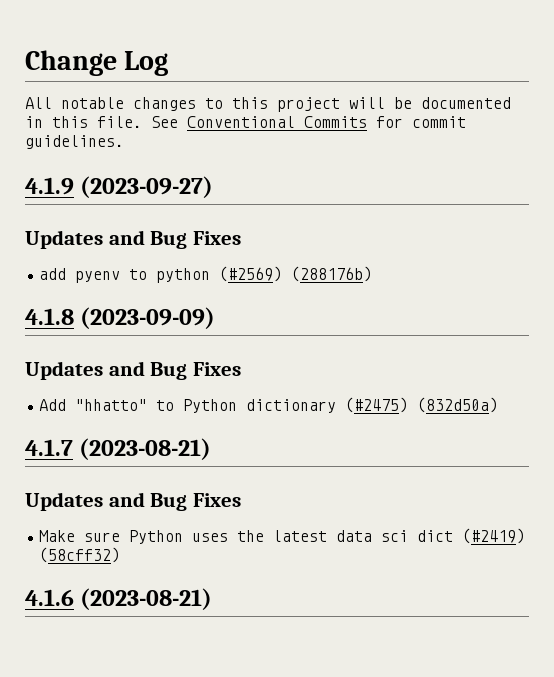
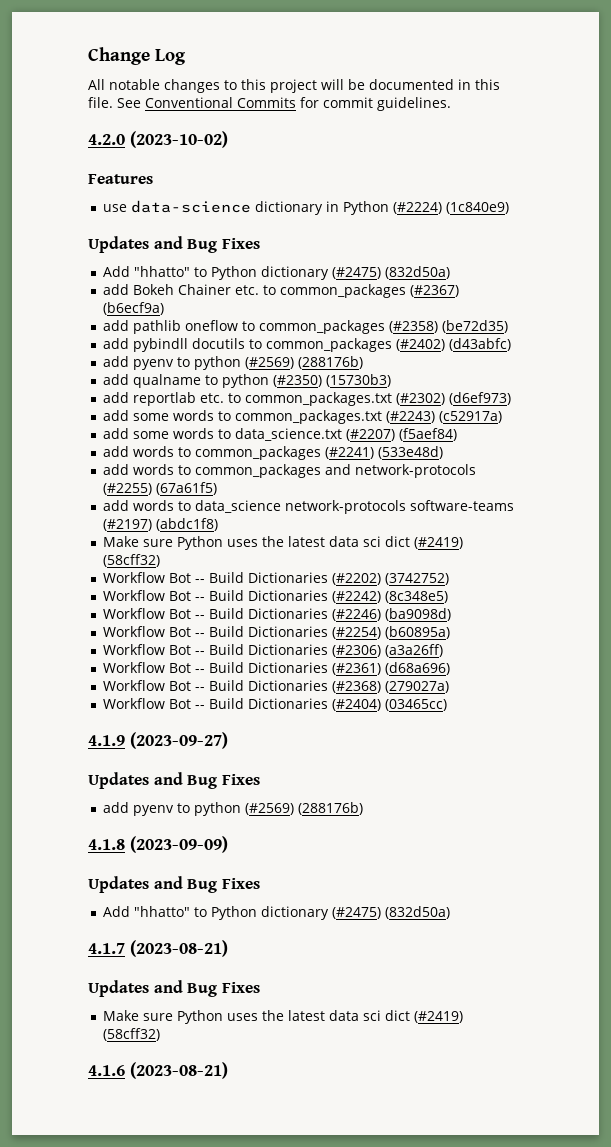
+ 4.2.0 (2023-10-02)
+ Features
+ use data-science dictionary in Python (#2224) (1c840e9)
+ Updates and Bug Fixes
+ Add "hhatto" to Python dictionary (#2475) (832d50a)
+ add Bokeh Chainer etc. to common_packages (#2367) (b6ecf9a)
+ add pathlib oneflow to common_packages (#2358) (be72d35)
+ add pybindll docutils to common_packages (#2402) (d43abfc)
+ add pyenv to python (#2569) (288176b)
+ add qualname to python (#2350) (15730b3)
+ add reportlab etc. to common_packages.txt (#2302) (d6ef973)
+ add some words to common_packages.txt (#2243) (c52917a)
+ add some words to data_science.txt (#2207) (f5aef84)
+ add words to common_packages (#2241) (533e48d)
+ add words to common_packages and network-protocols (#2255) (67a61f5)
+ add words to data_science network-protocols software-teams (#2197) (abdc1f8)
+ Make sure Python uses the latest data sci dict (#2419) (58cff32)
+ Workflow Bot -- Build Dictionaries (#2202) (3742752)
+ Workflow Bot -- Build Dictionaries (#2242) (8c348e5)
+ Workflow Bot -- Build Dictionaries (#2246) (ba9098d)
+ Workflow Bot -- Build Dictionaries (#2254) (b60895a)
+ Workflow Bot -- Build Dictionaries (#2306) (a3a26ff)
+ Workflow Bot -- Build Dictionaries (#2361) (d68a696)
+ Workflow Bot -- Build Dictionaries (#2368) (279027a)
+ Workflow Bot -- Build Dictionaries (#2404) (03465cc)

